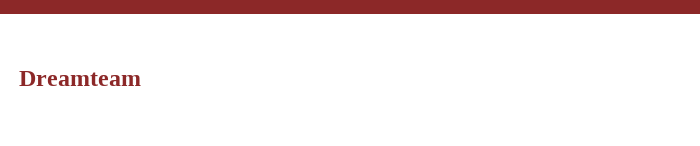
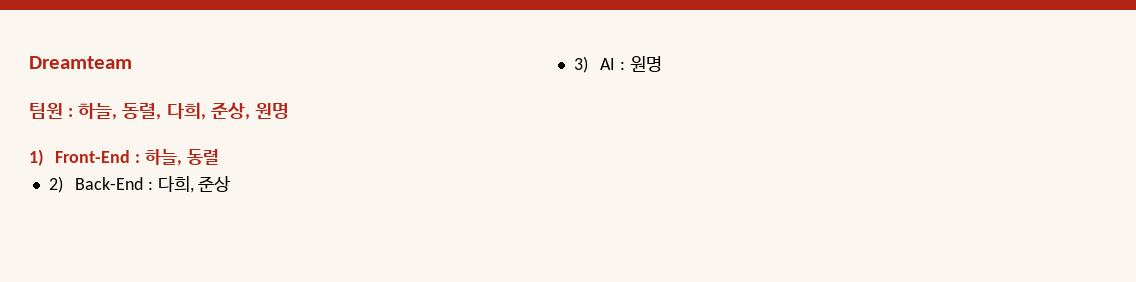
+ 팀원 : 하늘, 동렬, 다희, 준상, 원명
+ 1) Front-End : 하늘, 동렬
+ 2) Back-End : 다희, 준상
+ 3) AI : 원명

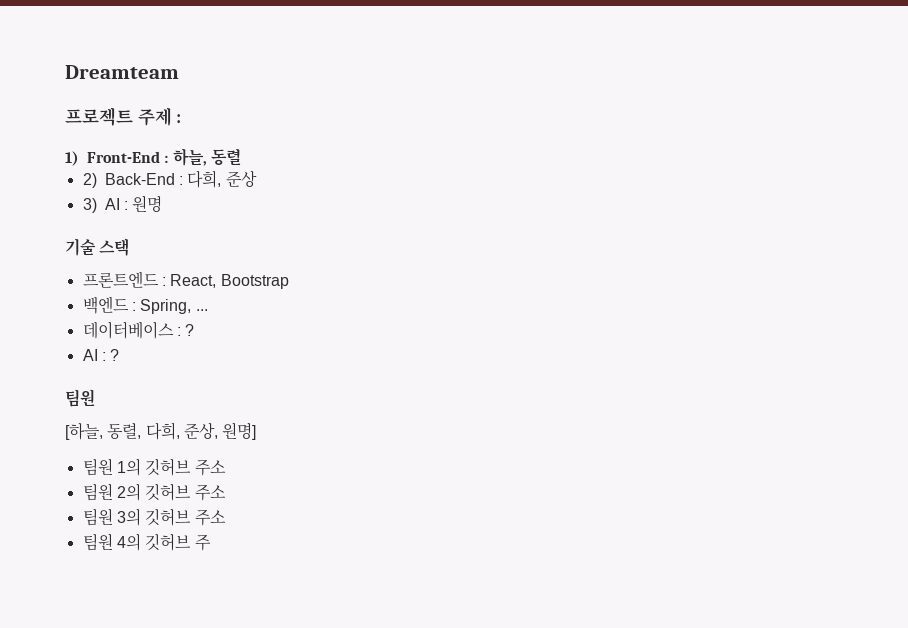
- 팀원 : 하늘, 동렬, 다희, 준상, 원명
+ 프로젝트 주제 :
+ 기술 스택
+ 프론트엔드 : React, Bootstrap
+ 백엔드 : Spring, ...
+ 데이터베이스 : ?
+ AI : ?
+ 팀원
+ [하늘, 동렬, 다희, 준상, 원명]
+ 팀원 1의 깃허브 주소
+ 팀원 2의 깃허브 주소
+ 팀원 3의 깃허브 주소
+ 팀원 4의 깃허브 주

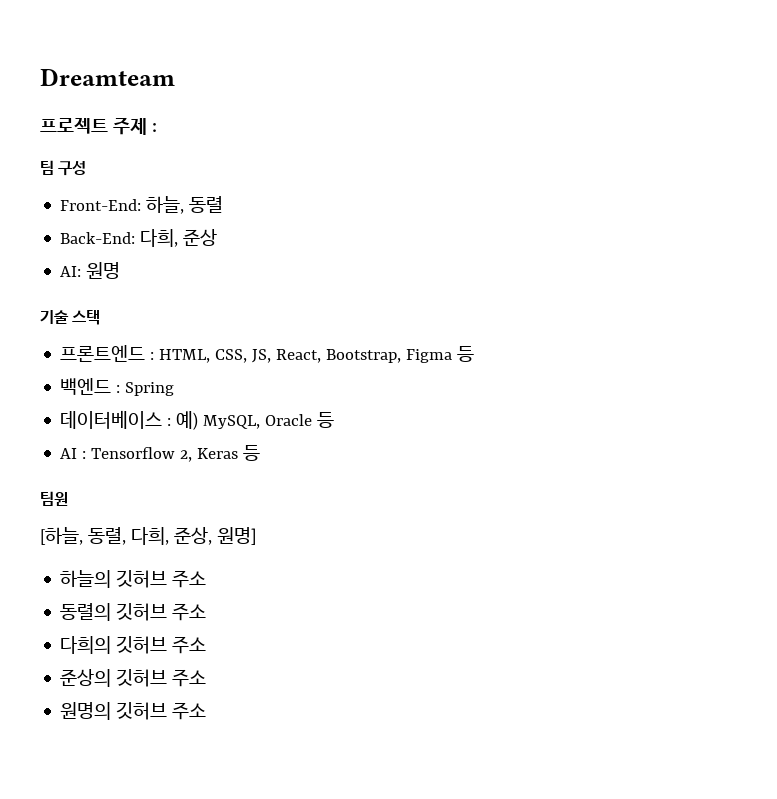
- 1) Front-End : 하늘, 동렬
+ 팀 구성
+ Front-End: 하늘, 동렬
- 2) Back-End : 다희, 준상
+ Back-End: 다희, 준상
- 3) AI : 원명
+ AI: 원명
- 프론트엔드 : React, Bootstrap
+ 프론트엔드 : HTML, CSS, JS, React, Bootstrap, Figma 등
- 백엔드 : Spring, ...
+ 백엔드 : Spring
- 데이터베이스 : ?
- AI : ?
+ 데이터베이스 : 예) MySQL, Oracle 등
+ AI : Tensorflow 2, Keras 등
- 팀원 1의 깃허브 주소
- 팀원 2의 깃허브 주소
- 팀원 3의 깃허브 주소
- 팀원 4의 깃허브 주
+ 하늘의 깃허브 주소
+ 동렬의 깃허브 주소
+ 다희의 깃허브 주소
+ 준상의 깃허브 주소
+ 원명의 깃허브 주소

